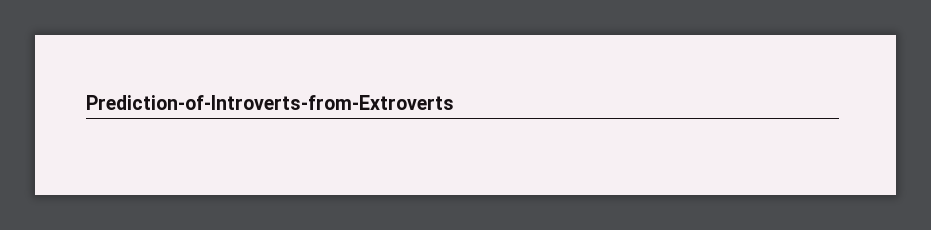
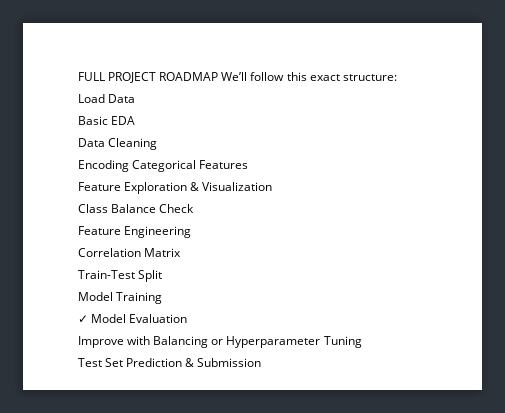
- Prediction-of-Introverts-from-Extroverts
+ FULL PROJECT ROADMAP We’ll follow this exact structure:
+ Load Data
+ Basic EDA
+ Data Cleaning
+ Encoding Categorical Features
+ Feature Exploration & Visualization
+ Class Balance Check
+ Feature Engineering
+ Correlation Matrix
+ Train-Test Split
+ Model Training
+ ✓ Model Evaluation
+ Improve with Balancing or Hyperparameter Tuning
+ Test Set Prediction & Submission

